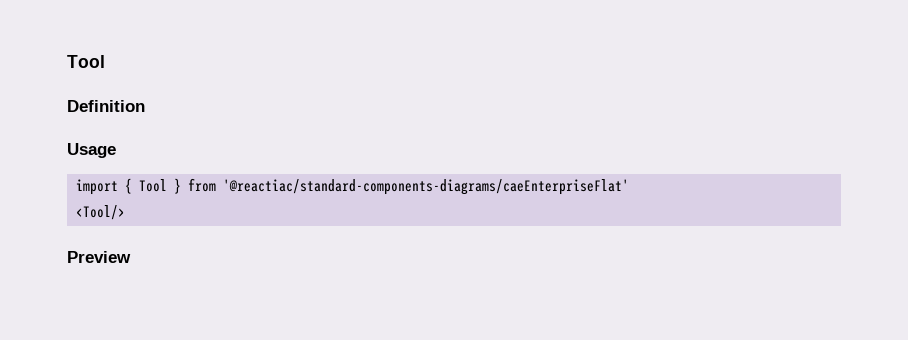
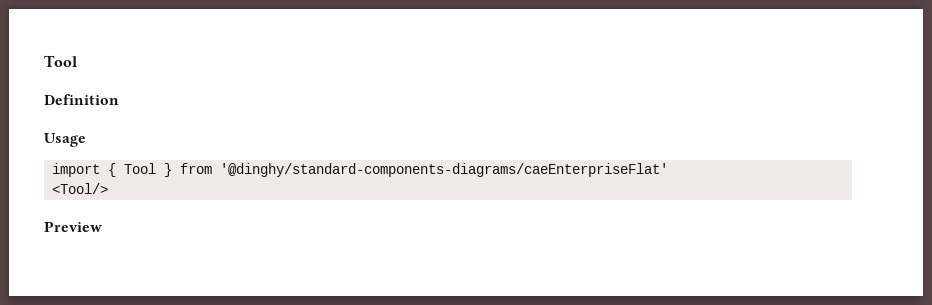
- import { Tool } from '@reactiac/standard-components-diagrams/caeEnterpriseFlat'
+ import { Tool } from '@dinghy/standard-components-diagrams/caeEnterpriseFlat'

